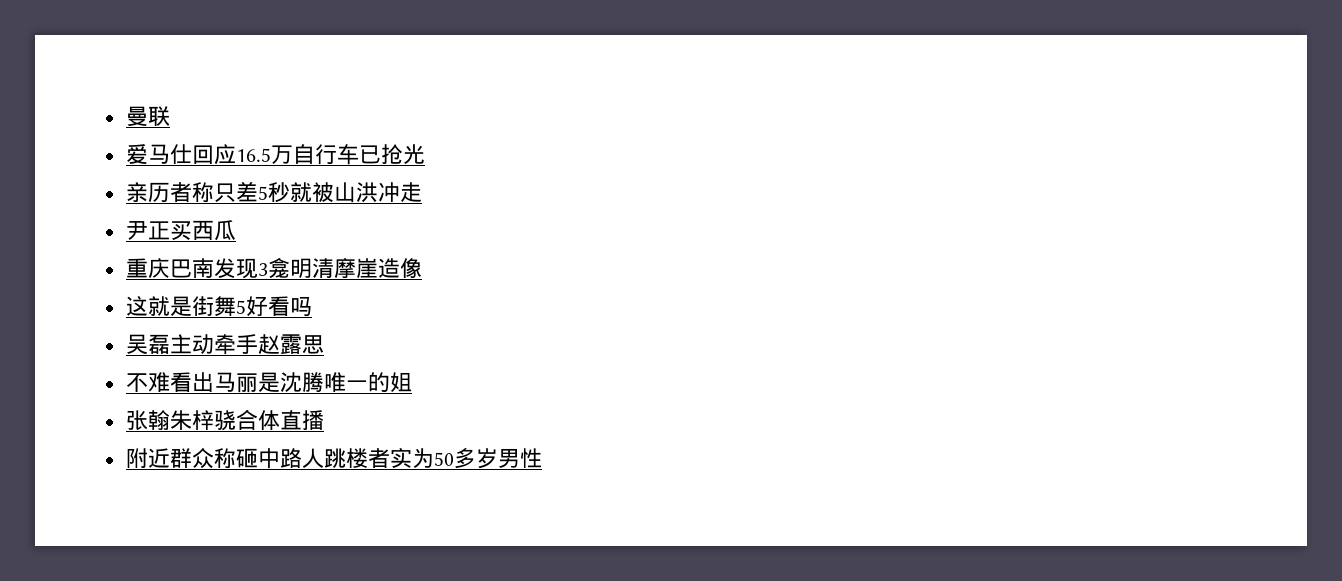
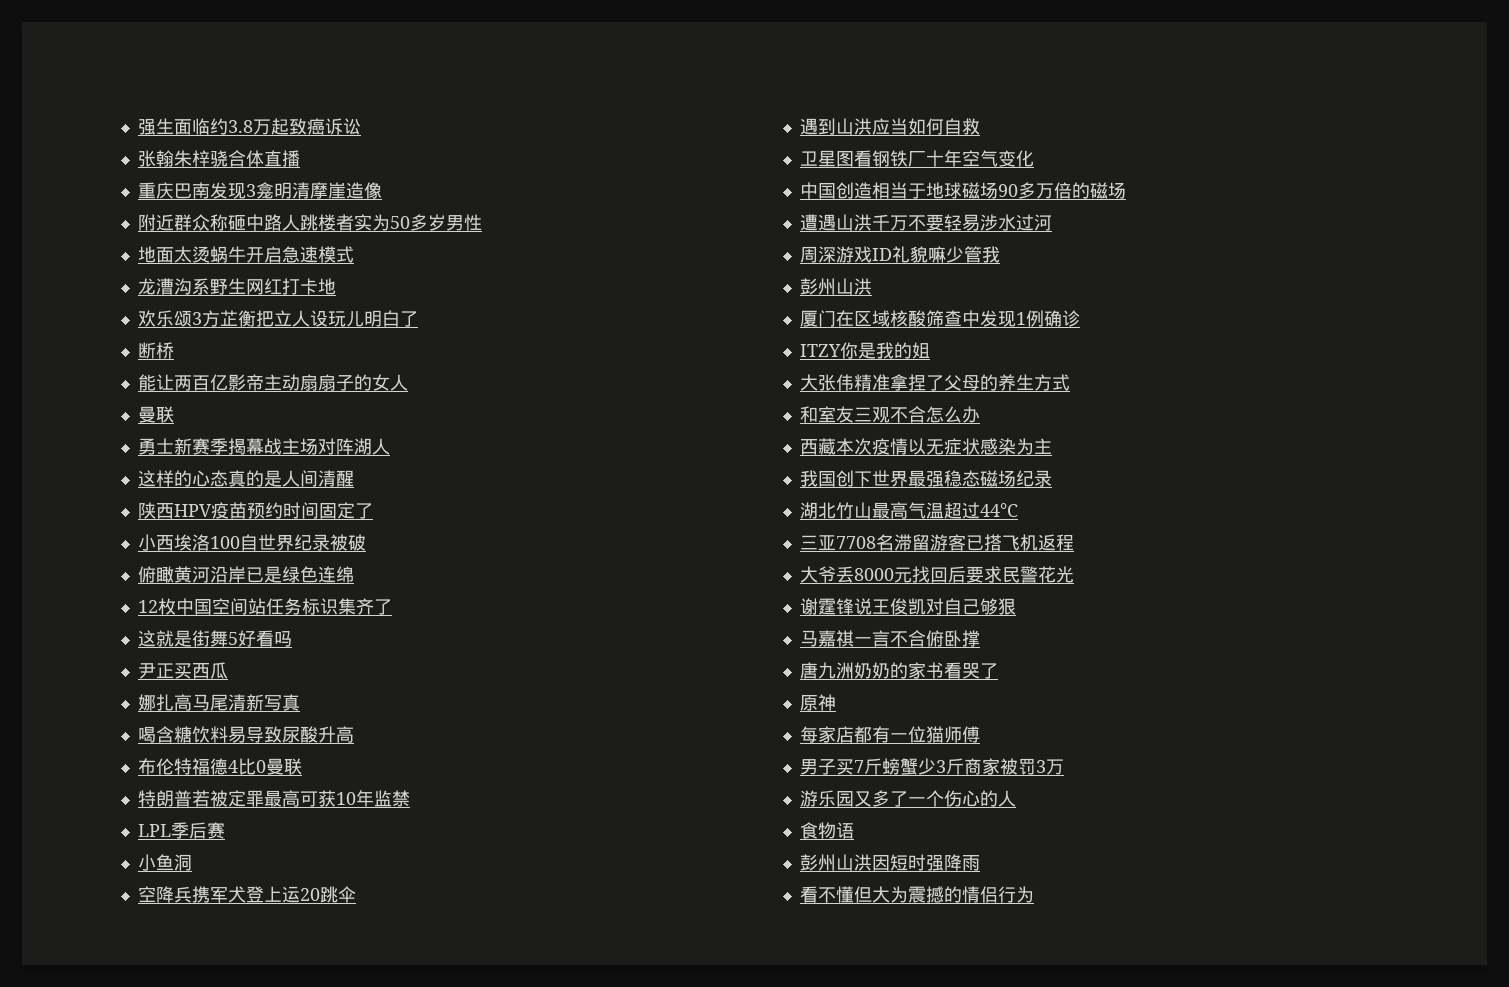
- 曼联
- 爱马仕回应16.5万自行车已抢光
- 亲历者称只差5秒就被山洪冲走
- 尹正买西瓜
+ 强生面临约3.8万起致癌诉讼
+ 张翰朱梓骁合体直播
- 这就是街舞5好看吗
- 吴磊主动牵手赵露思
- 不难看出马丽是沈腾唯一的姐
- 张翰朱梓骁合体直播
+ 地面太烫蜗牛开启急速模式
+ 龙漕沟系野生网红打卡地
+ 欢乐颂3方芷衡把立人设玩儿明白了
+ 断桥
+ 能让两百亿影帝主动扇扇子的女人
+ 曼联
+ 勇士新赛季揭幕战主场对阵湖人
+ 这样的心态真的是人间清醒
+ 陕西HPV疫苗预约时间固定了
+ 小西埃洛100自世界纪录被破
+ 俯瞰黄河沿岸已是绿色连绵
+ 12枚中国空间站任务标识集齐了
+ 这就是街舞5好看吗
+ 尹正买西瓜
+ 娜扎高马尾清新写真
+ 喝含糖饮料易导致尿酸升高
+ 布伦特福德4比0曼联
+ 特朗普若被定罪最高可获10年监禁
+ LPL季后赛
+ 小鱼洞
+ 空降兵携军犬登上运20跳伞
+ 遇到山洪应当如何自救
+ 卫星图看钢铁厂十年空气变化
+ 中国创造相当于地球磁场90多万倍的磁场
+ 遭遇山洪千万不要轻易涉水过河
+ 周深游戏ID礼貌嘛少管我
+ 彭州山洪
+ 厦门在区域核酸筛查中发现1例确诊
+ ITZY你是我的姐
+ 大张伟精准拿捏了父母的养生方式
+ 和室友三观不合怎么办
+ 西藏本次疫情以无症状感染为主
+ 我国创下世界最强稳态磁场纪录
+ 湖北竹山最高气温超过44℃
+ 三亚7708名滞留游客已搭飞机返程
+ 大爷丢8000元找回后要求民警花光
+ 谢霆锋说王俊凯对自己够狠
+ 马嘉祺一言不合俯卧撑
+ 唐九洲奶奶的家书看哭了
+ 原神
+ 每家店都有一位猫师傅
+ 男子买7斤螃蟹少3斤商家被罚3万
+ 游乐园又多了一个伤心的人
+ 食物语
+ 彭州山洪因短时强降雨
+ 看不懂但大为震撼的情侣行为

